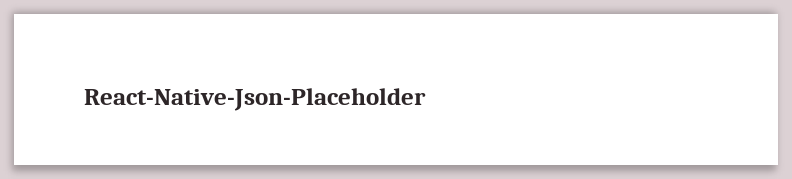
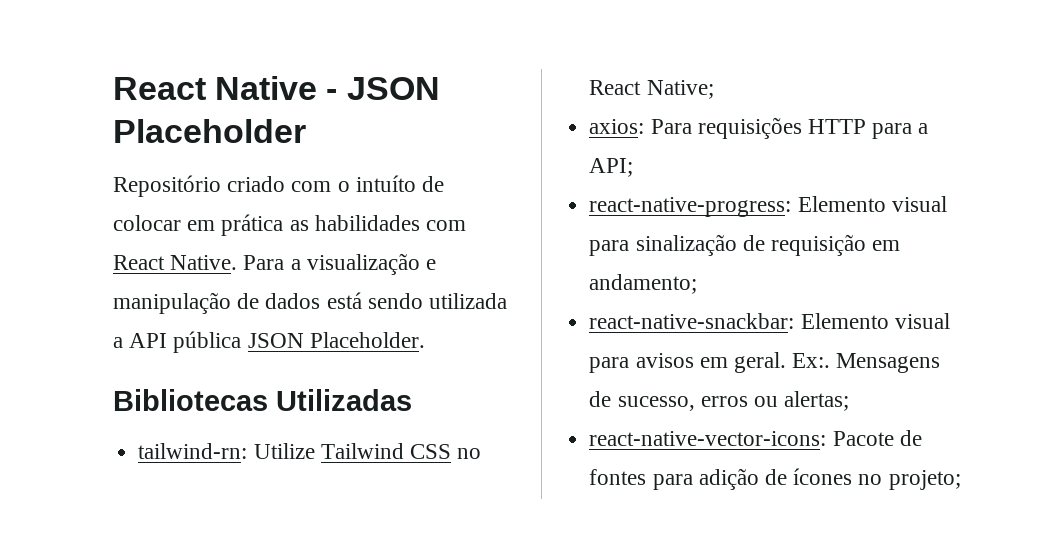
- React-Native-Json-Placeholder
+ React Native - JSON Placeholder
+ Repositório criado com o intuíto de colocar em prática as habilidades com React Native. Para a visualização e manipulação de dados está sendo utilizada a API pública JSON Placeholder.
+ Bibliotecas Utilizadas
+ tailwind-rn: Utilize Tailwind CSS no React Native;
+ axios: Para requisições HTTP para a API;
+ react-native-progress: Elemento visual para sinalização de requisição em andamento;
+ react-native-snackbar: Elemento visual para avisos em geral. Ex:. Mensagens de sucesso, erros ou alertas;
+ react-native-vector-icons: Pacote de fontes para adição de ícones no projeto;

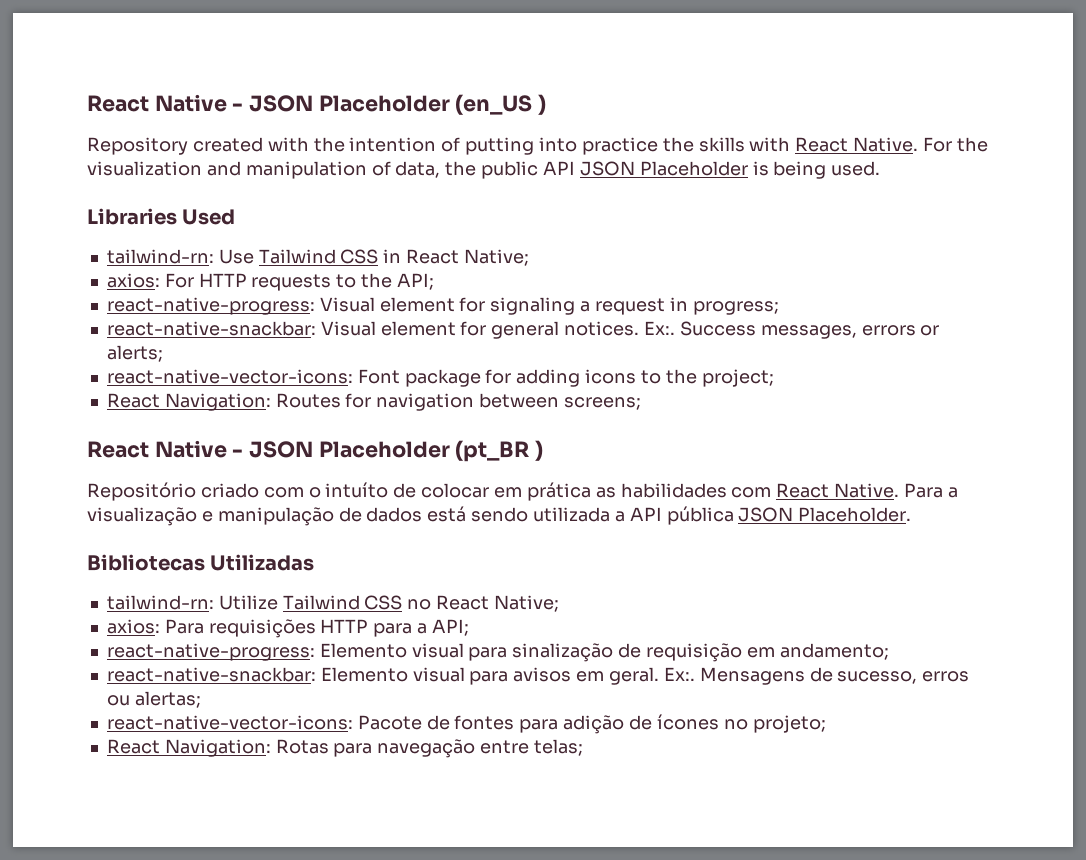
- React Native - JSON Placeholder
+ React Native - JSON Placeholder (en_US )
+ Repository created with the intention of putting into practice the skills with React Native. For the visualization and manipulation of data, the public API JSON Placeholder is being used.
+ Libraries Used
+ tailwind-rn: Use Tailwind CSS in React Native;
+ axios: For HTTP requests to the API;
+ react-native-progress: Visual element for signaling a request in progress;
+ react-native-snackbar: Visual element for general notices. Ex:. Success messages, errors or alerts;
+ react-native-vector-icons: Font package for adding icons to the project;
+ React Navigation: Routes for navigation between screens;
+ React Native - JSON Placeholder (pt_BR )
+ React Navigation: Rotas para navegação entre telas;

